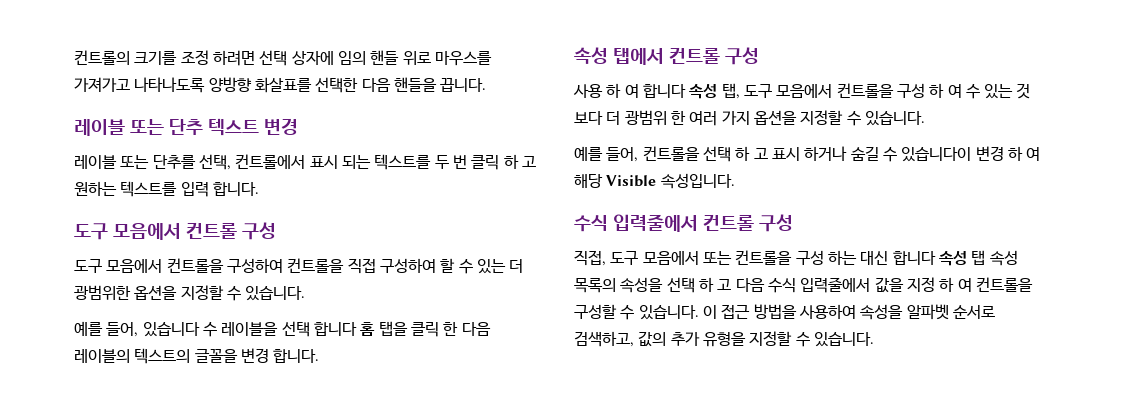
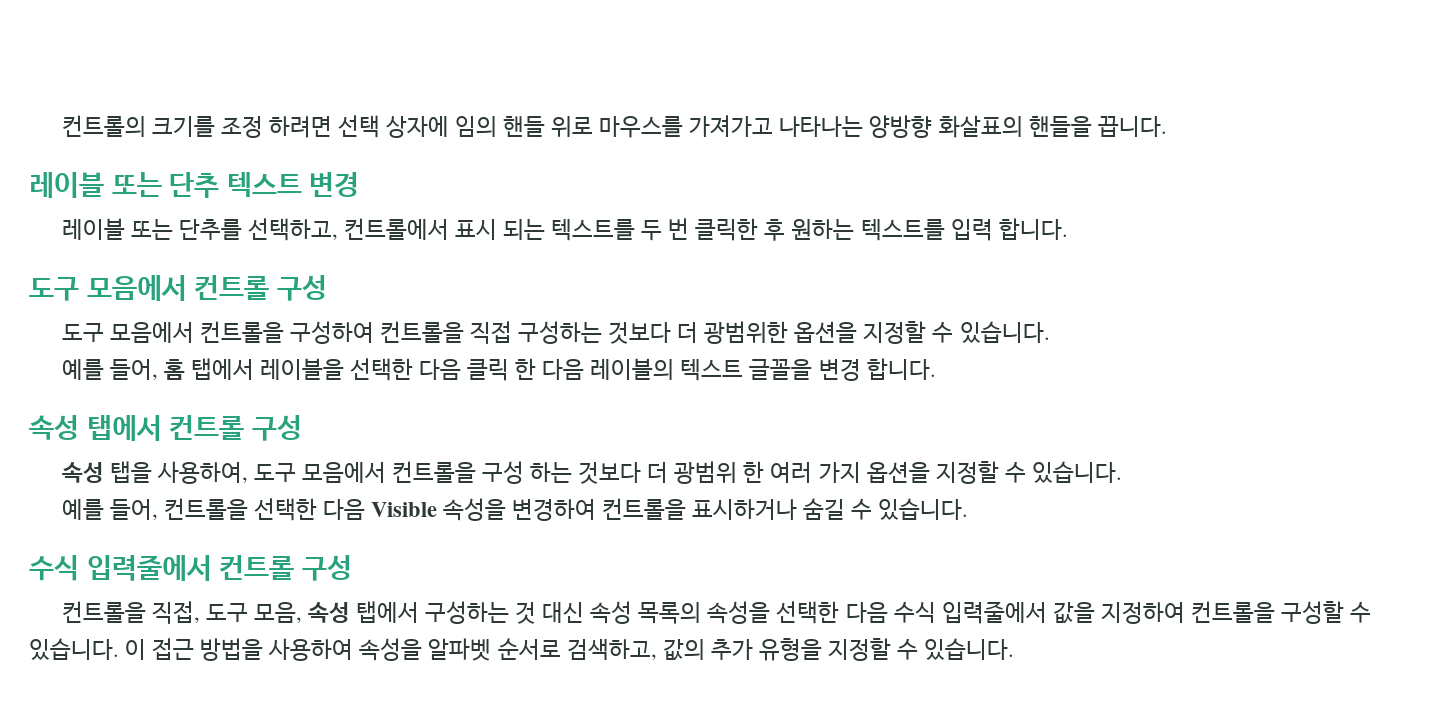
- 컨트롤의 크기를 조정 하려면 선택 상자에 임의 핸들 위로 마우스를 가져가고 나타나도록 양방향 화살표를 선택한 다음 핸들을 끕니다.
+ 컨트롤의 크기를 조정 하려면 선택 상자에 임의 핸들 위로 마우스를 가져가고 나타나는 양방향 화살표의 핸들을 끕니다.
- 레이블 또는 단추를 선택, 컨트롤에서 표시 되는 텍스트를 두 번 클릭 하 고 원하는 텍스트를 입력 합니다.
+ 레이블 또는 단추를 선택하고, 컨트롤에서 표시 되는 텍스트를 두 번 클릭한 후 원하는 텍스트를 입력 합니다.
- 도구 모음에서 컨트롤을 구성하여 컨트롤을 직접 구성하여 할 수 있는 더 광범위한 옵션을 지정할 수 있습니다.
+ 도구 모음에서 컨트롤을 구성하여 컨트롤을 직접 구성하는 것보다 더 광범위한 옵션을 지정할 수 있습니다.
- 예를 들어, 있습니다 수 레이블을 선택 합니다 홈 탭을 클릭 한 다음 레이블의 텍스트의 글꼴을 변경 합니다.
+ 예를 들어, 홈 탭에서 레이블을 선택한 다음 클릭 한 다음 레이블의 텍스트 글꼴을 변경 합니다.
- 사용 하 여 합니다 속성 탭, 도구 모음에서 컨트롤을 구성 하 여 수 있는 것 보다 더 광범위 한 여러 가지 옵션을 지정할 수 있습니다.
+ 속성 탭을 사용하여, 도구 모음에서 컨트롤을 구성 하는 것보다 더 광범위 한 여러 가지 옵션을 지정할 수 있습니다.
- 예를 들어, 컨트롤을 선택 하 고 표시 하거나 숨길 수 있습니다이 변경 하 여 해당 Visible 속성입니다.
+ 예를 들어, 컨트롤을 선택한 다음 Visible 속성을 변경하여 컨트롤을 표시하거나 숨길 수 있습니다.
- 직접, 도구 모음에서 또는 컨트롤을 구성 하는 대신 합니다 속성 탭 속성 목록의 속성을 선택 하 고 다음 수식 입력줄에서 값을 지정 하 여 컨트롤을 구성할 수 있습니다.
+ 컨트롤을 직접, 도구 모음, 속성 탭에서 구성하는 것 대신 속성 목록의 속성을 선택한 다음 수식 입력줄에서 값을 지정하여 컨트롤을 구성할 수 있습니다.

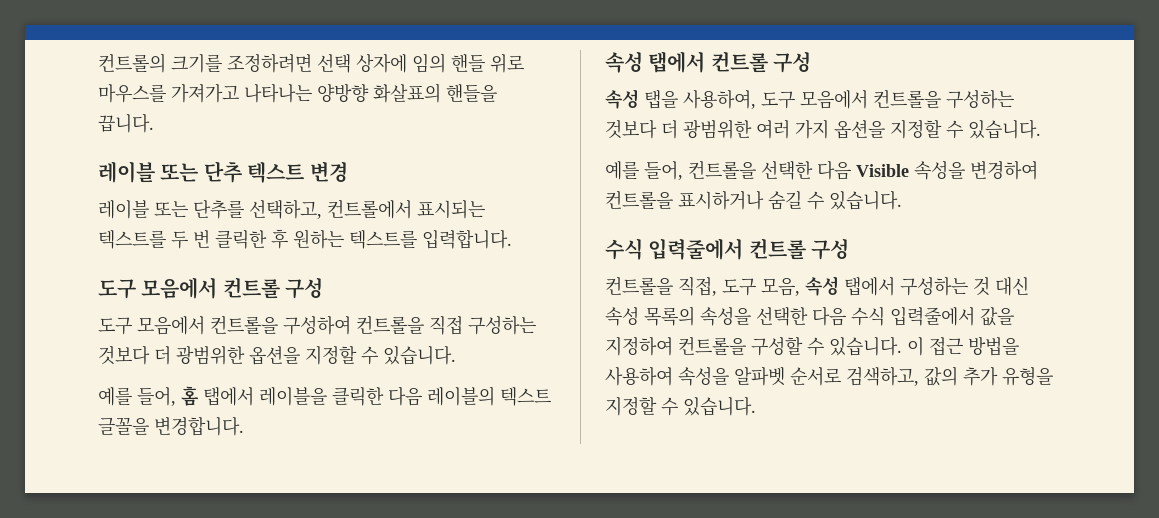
- 컨트롤의 크기를 조정 하려면 선택 상자에 임의 핸들 위로 마우스를 가져가고 나타나는 양방향 화살표의 핸들을 끕니다.
+ 컨트롤의 크기를 조정하려면 선택 상자에 임의 핸들 위로 마우스를 가져가고 나타나는 양방향 화살표의 핸들을 끕니다.
- 레이블 또는 단추를 선택하고, 컨트롤에서 표시 되는 텍스트를 두 번 클릭한 후 원하는 텍스트를 입력 합니다.
+ 레이블 또는 단추를 선택하고, 컨트롤에서 표시되는 텍스트를 두 번 클릭한 후 원하는 텍스트를 입력합니다.
- 예를 들어, 홈 탭에서 레이블을 선택한 다음 클릭 한 다음 레이블의 텍스트 글꼴을 변경 합니다.
+ 예를 들어, 홈 탭에서 레이블을 클릭한 다음 레이블의 텍스트 글꼴을 변경합니다.
- 속성 탭을 사용하여, 도구 모음에서 컨트롤을 구성 하는 것보다 더 광범위 한 여러 가지 옵션을 지정할 수 있습니다.
+ 속성 탭을 사용하여, 도구 모음에서 컨트롤을 구성하는 것보다 더 광범위한 여러 가지 옵션을 지정할 수 있습니다.

